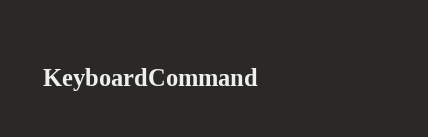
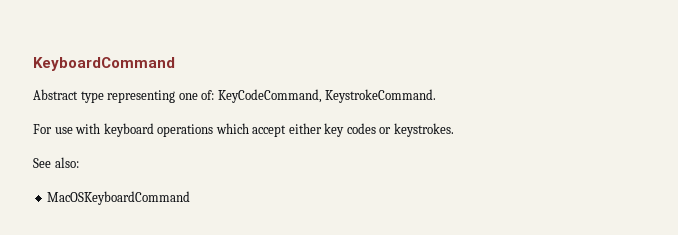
+ Abstract type representing one of: KeyCodeCommand, KeystrokeCommand.
+ For use with keyboard operations which accept either key codes or keystrokes.
+ See also:
+ MacOSKeyboardCommand

